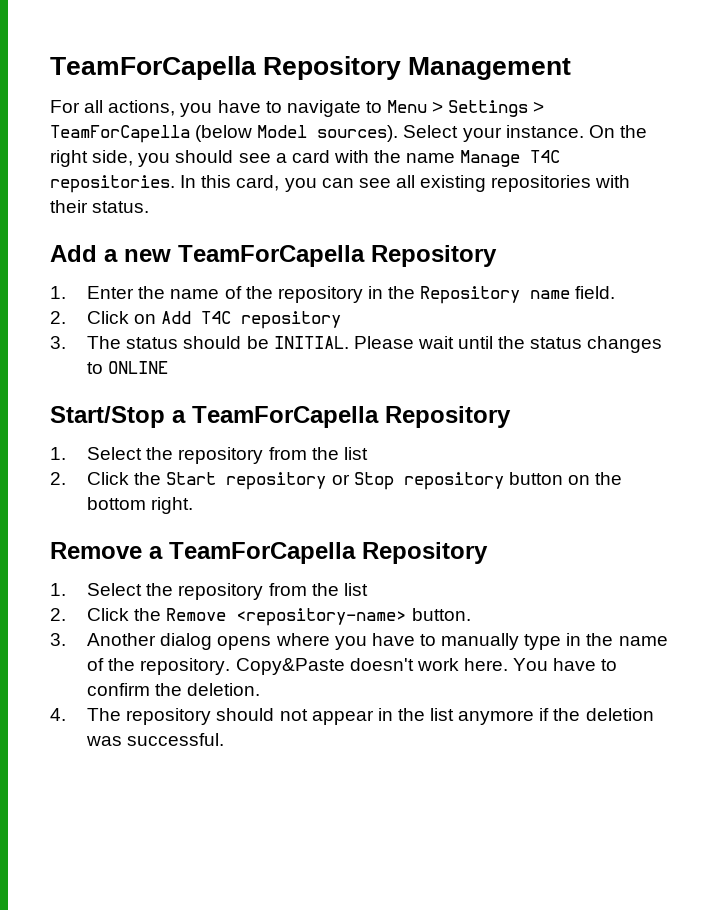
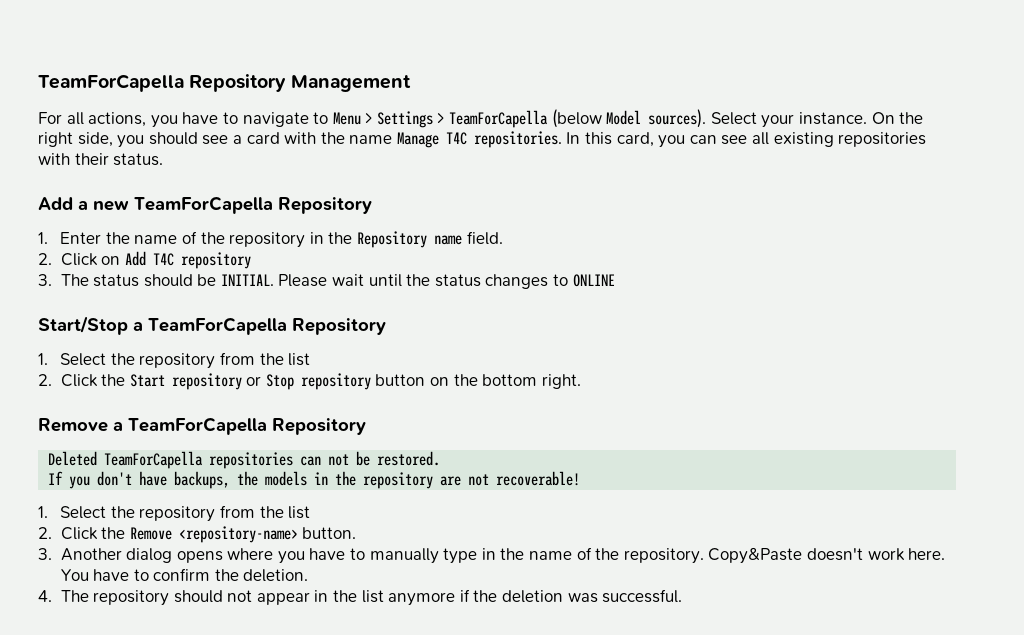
+ Deleted TeamForCapella repositories can not be restored.
+ If you don't have backups, the models in the repository are not recoverable!

